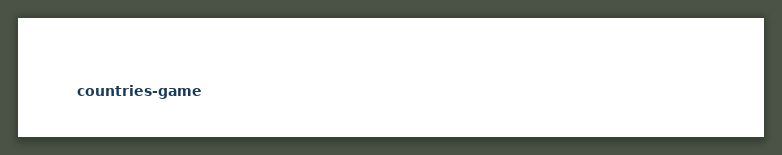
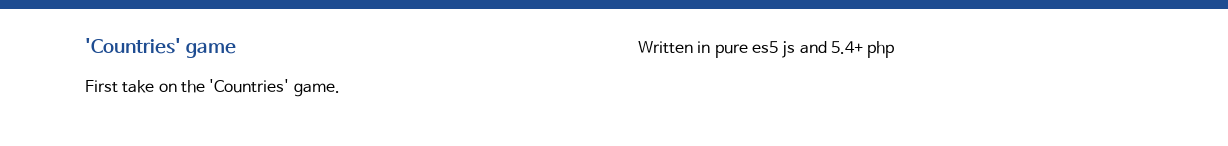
- countries-game
+ 'Countries' game
+ First take on the 'Countries' game.
+ Written in pure es5 js and 5.4+ php

